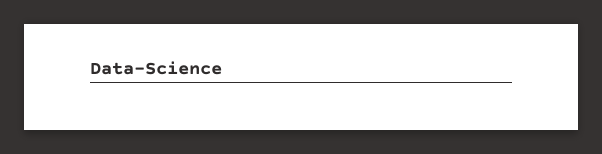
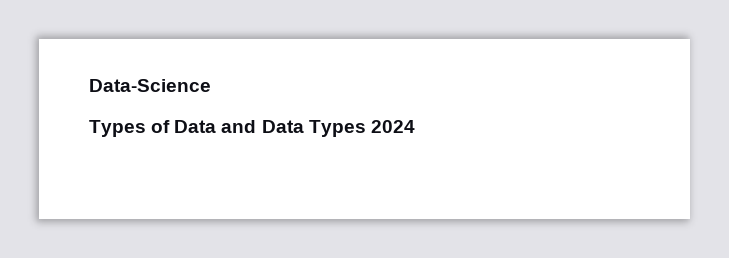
+ Types of Data and Data Types 2024

